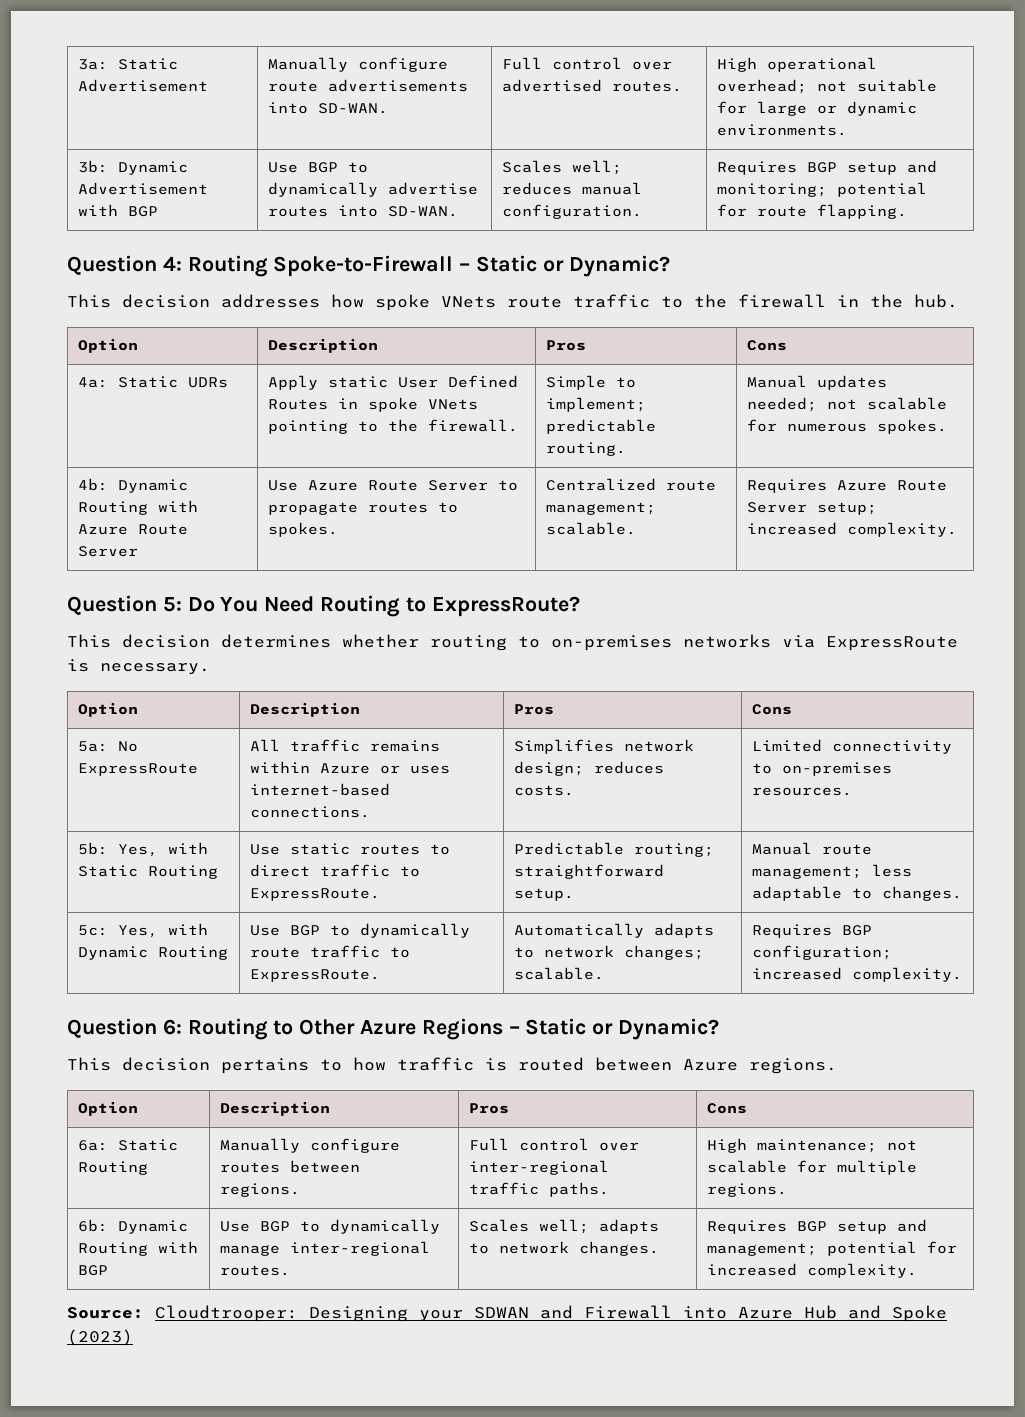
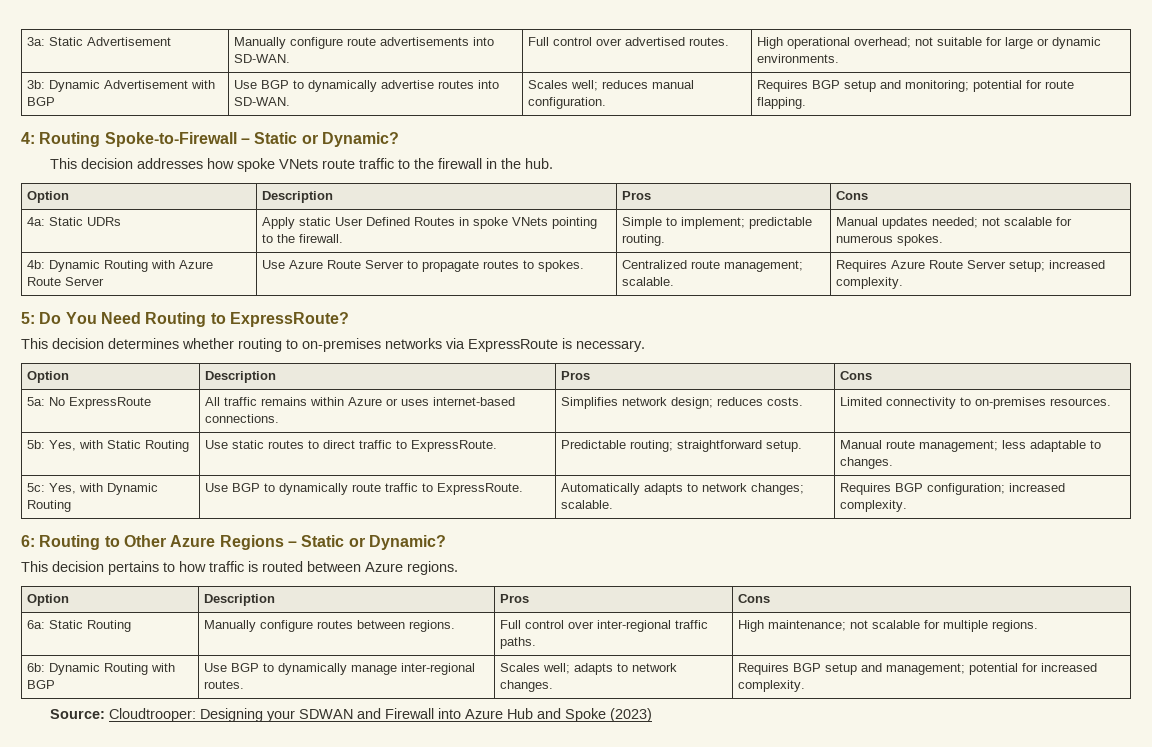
- Question 4: Routing Spoke-to-Firewall – Static or Dynamic?
+ 4: Routing Spoke-to-Firewall – Static or Dynamic?
- Question 5: Do You Need Routing to ExpressRoute?
+ 5: Do You Need Routing to ExpressRoute?
- Question 6: Routing to Other Azure Regions – Static or Dynamic?
+ 6: Routing to Other Azure Regions – Static or Dynamic?

